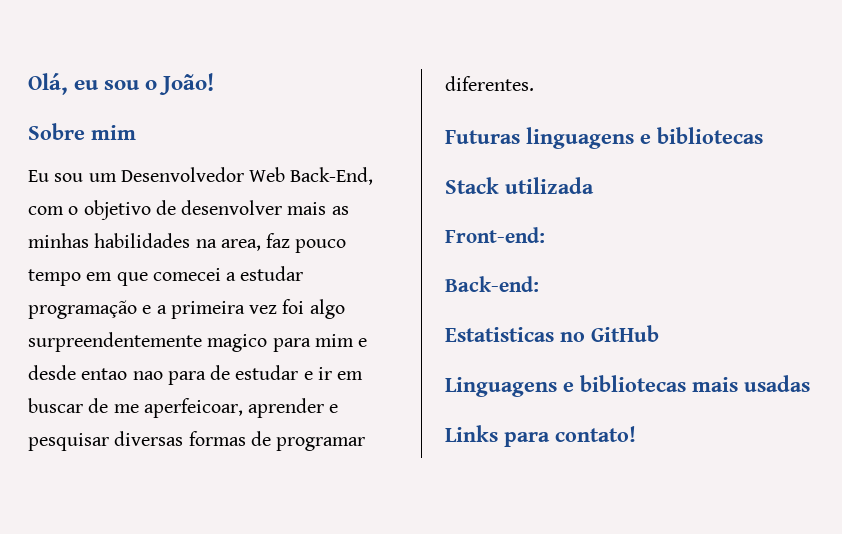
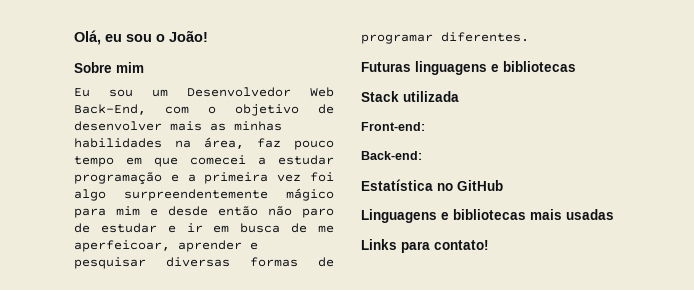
- Eu sou um Desenvolvedor Web Back-End, com o objetivo de desenvolver mais as minhas habilidades na area, faz pouco tempo em que comecei a estudar programação e a primeira vez foi algo surpreendentemente magico para mim e desde entao nao para de estudar e ir em buscar de me aperfeicoar, aprender e pesquisar diversas formas de programar diferentes.
+ Eu sou um Desenvolvedor Web Back-End, com o objetivo de desenvolver mais as minhas habilidades na área, faz pouco tempo em que comecei a estudar programação e a primeira vez foi algo surpreendentemente mágico para mim e desde então não paro de estudar e ir em busca de me aperfeicoar, aprender e pesquisar diversas formas de programar diferentes.
- Estatisticas no GitHub
+ Estatística no GitHub

